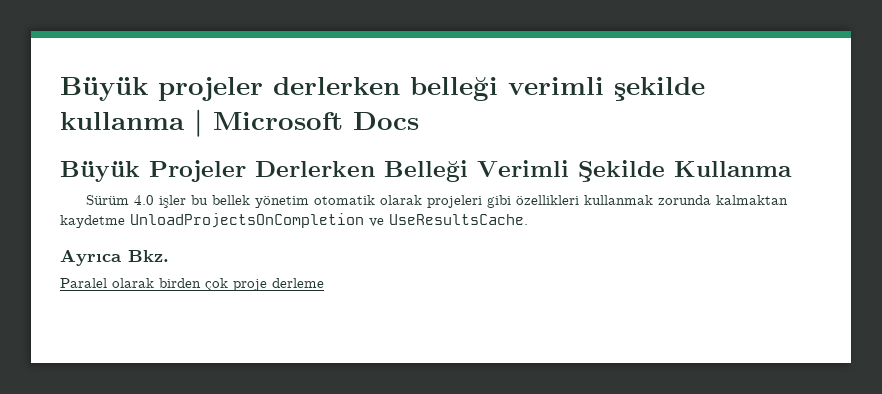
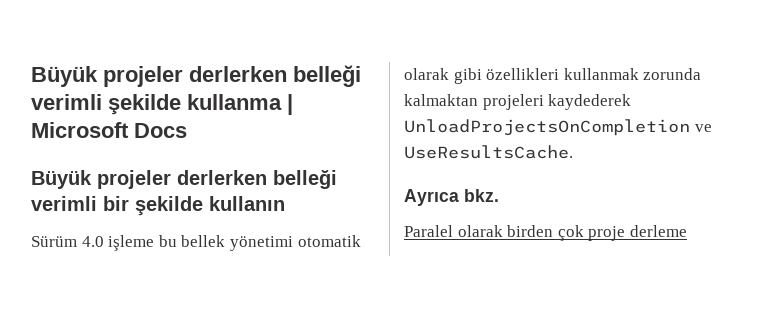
- Büyük Projeler Derlerken Belleği Verimli Şekilde Kullanma
+ Büyük projeler derlerken belleği verimli bir şekilde kullanın
- Sürüm 4.0 işler bu bellek yönetim otomatik olarak projeleri gibi özellikleri kullanmak zorunda kalmaktan kaydetme UnloadProjectsOnCompletion ve UseResultsCache.
+ Sürüm 4.0 işleme bu bellek yönetimi otomatik olarak gibi özellikleri kullanmak zorunda kalmaktan projeleri kaydederek UnloadProjectsOnCompletion ve UseResultsCache.
- Ayrıca Bkz.
+ Ayrıca bkz.

